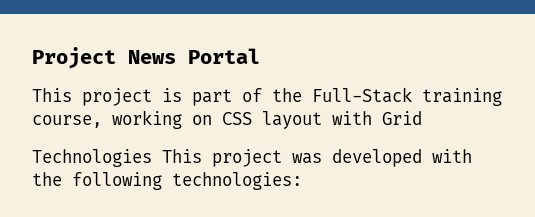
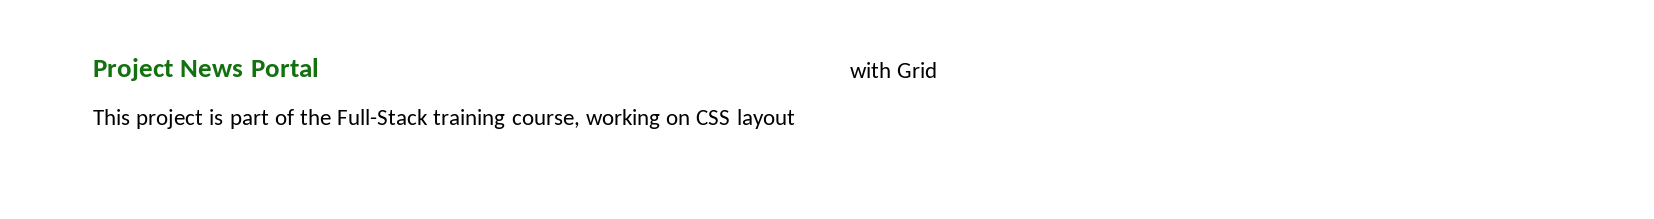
- Technologies This project was developed with the following technologies:

